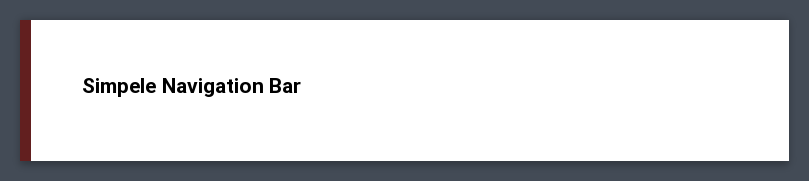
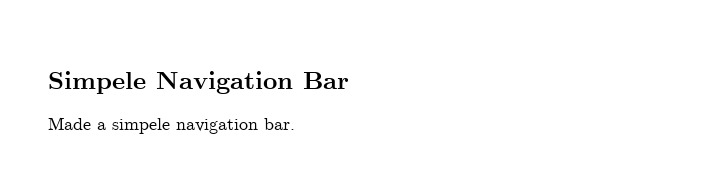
+ Made a simpele navigation bar.

